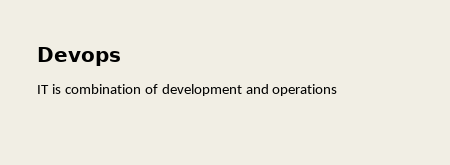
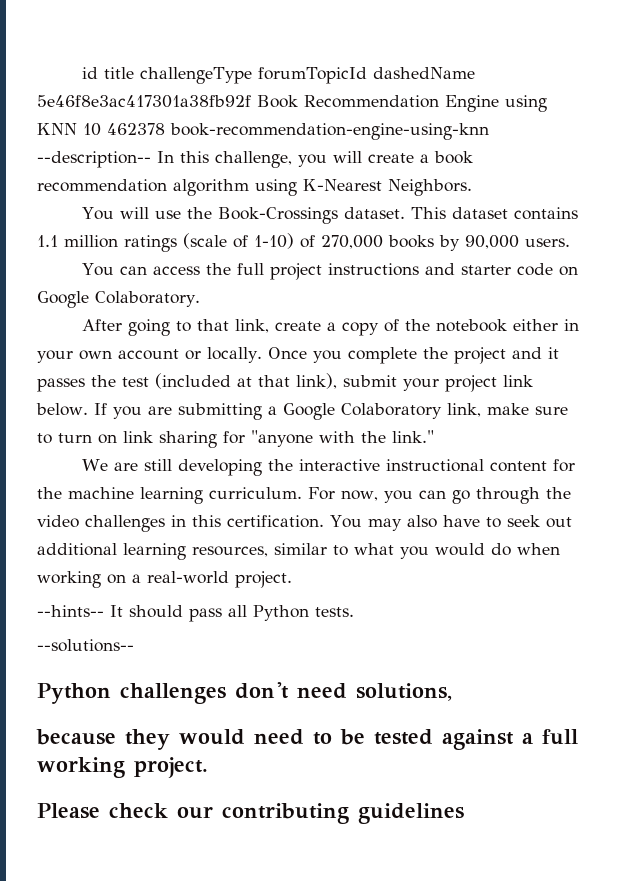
- Devops
- IT is combination of development and operations
+ id title challengeType forumTopicId dashedName 5e46f8e3ac417301a38fb92f Book Recommendation Engine using KNN 10 462378 book-recommendation-engine-using-knn --description-- In this challenge, you will create a book recommendation algorithm using K-Nearest Neighbors.
+ You will use the Book-Crossings dataset. This dataset contains 1.1 million ratings (scale of 1-10) of 270,000 books by 90,000 users.
+ You can access the full project instructions and starter code on Google Colaboratory.
+ After going to that link, create a copy of the notebook either in your own account or locally. Once you complete the project and it passes the test (included at that link), submit your project link below. If you are submitting a Google Colaboratory link, make sure to turn on link sharing for "anyone with the link."
+ We are still developing the interactive instructional content for the machine learning curriculum. For now, you can go through the video challenges in this certification. You may also have to seek out additional learning resources, similar to what you would do when working on a real-world project.
+ --hints-- It should pass all Python tests.
+ --solutions--
+ Python challenges don't need solutions,
+ because they would need to be tested against a full working project.
+ Please check our contributing guidelines

